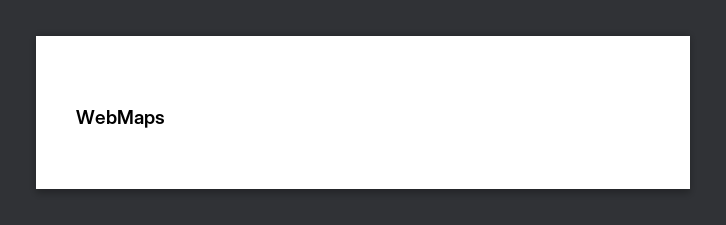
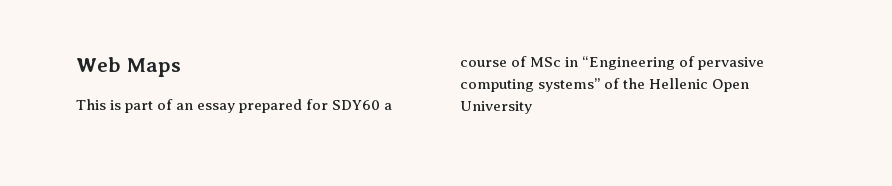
- WebMaps
+ Web Maps
+ This is part of an essay prepared for SDY60 a course of MSc in “Engineering of pervasive computing systems” of the Hellenic Open University

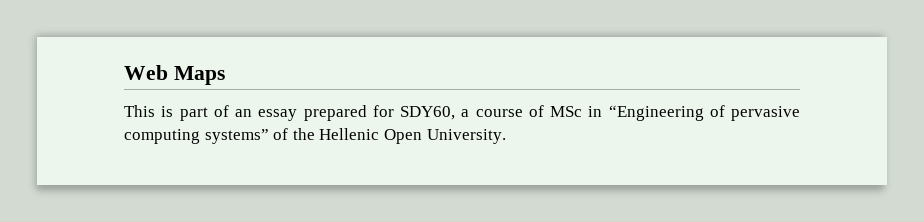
- This is part of an essay prepared for SDY60 a course of MSc in “Engineering of pervasive computing systems” of the Hellenic Open University
+ This is part of an essay prepared for SDY60, a course of MSc in “Engineering of pervasive computing systems” of the Hellenic Open University.

